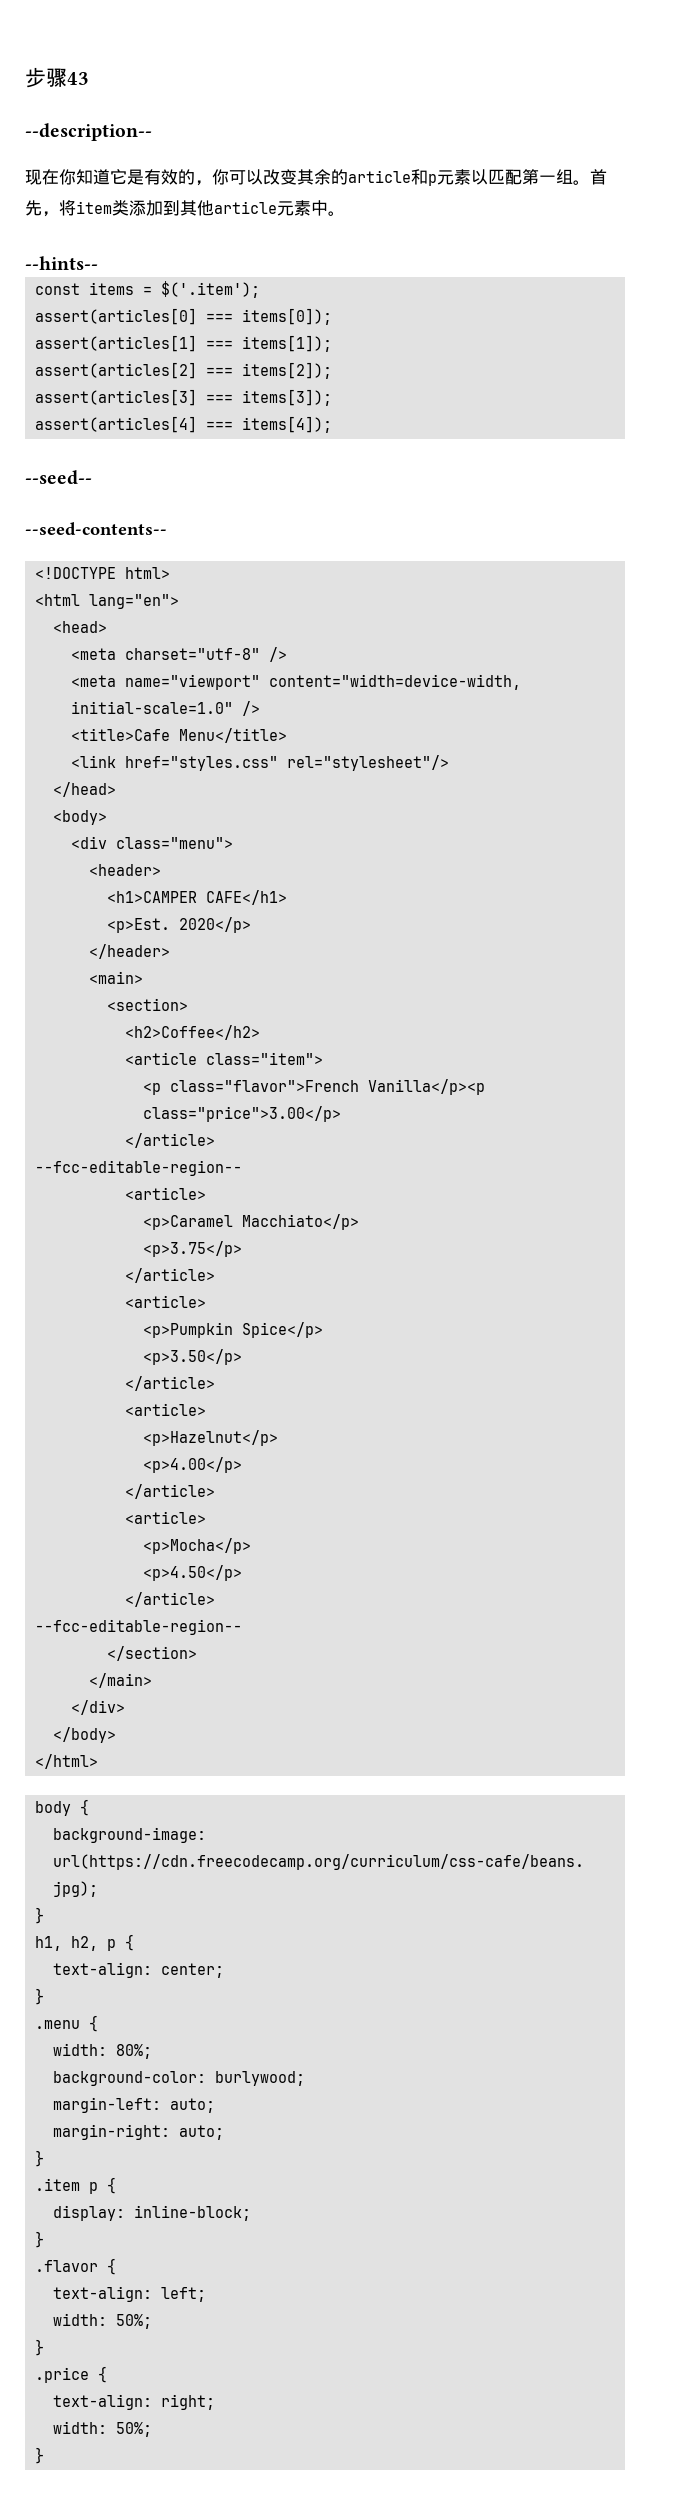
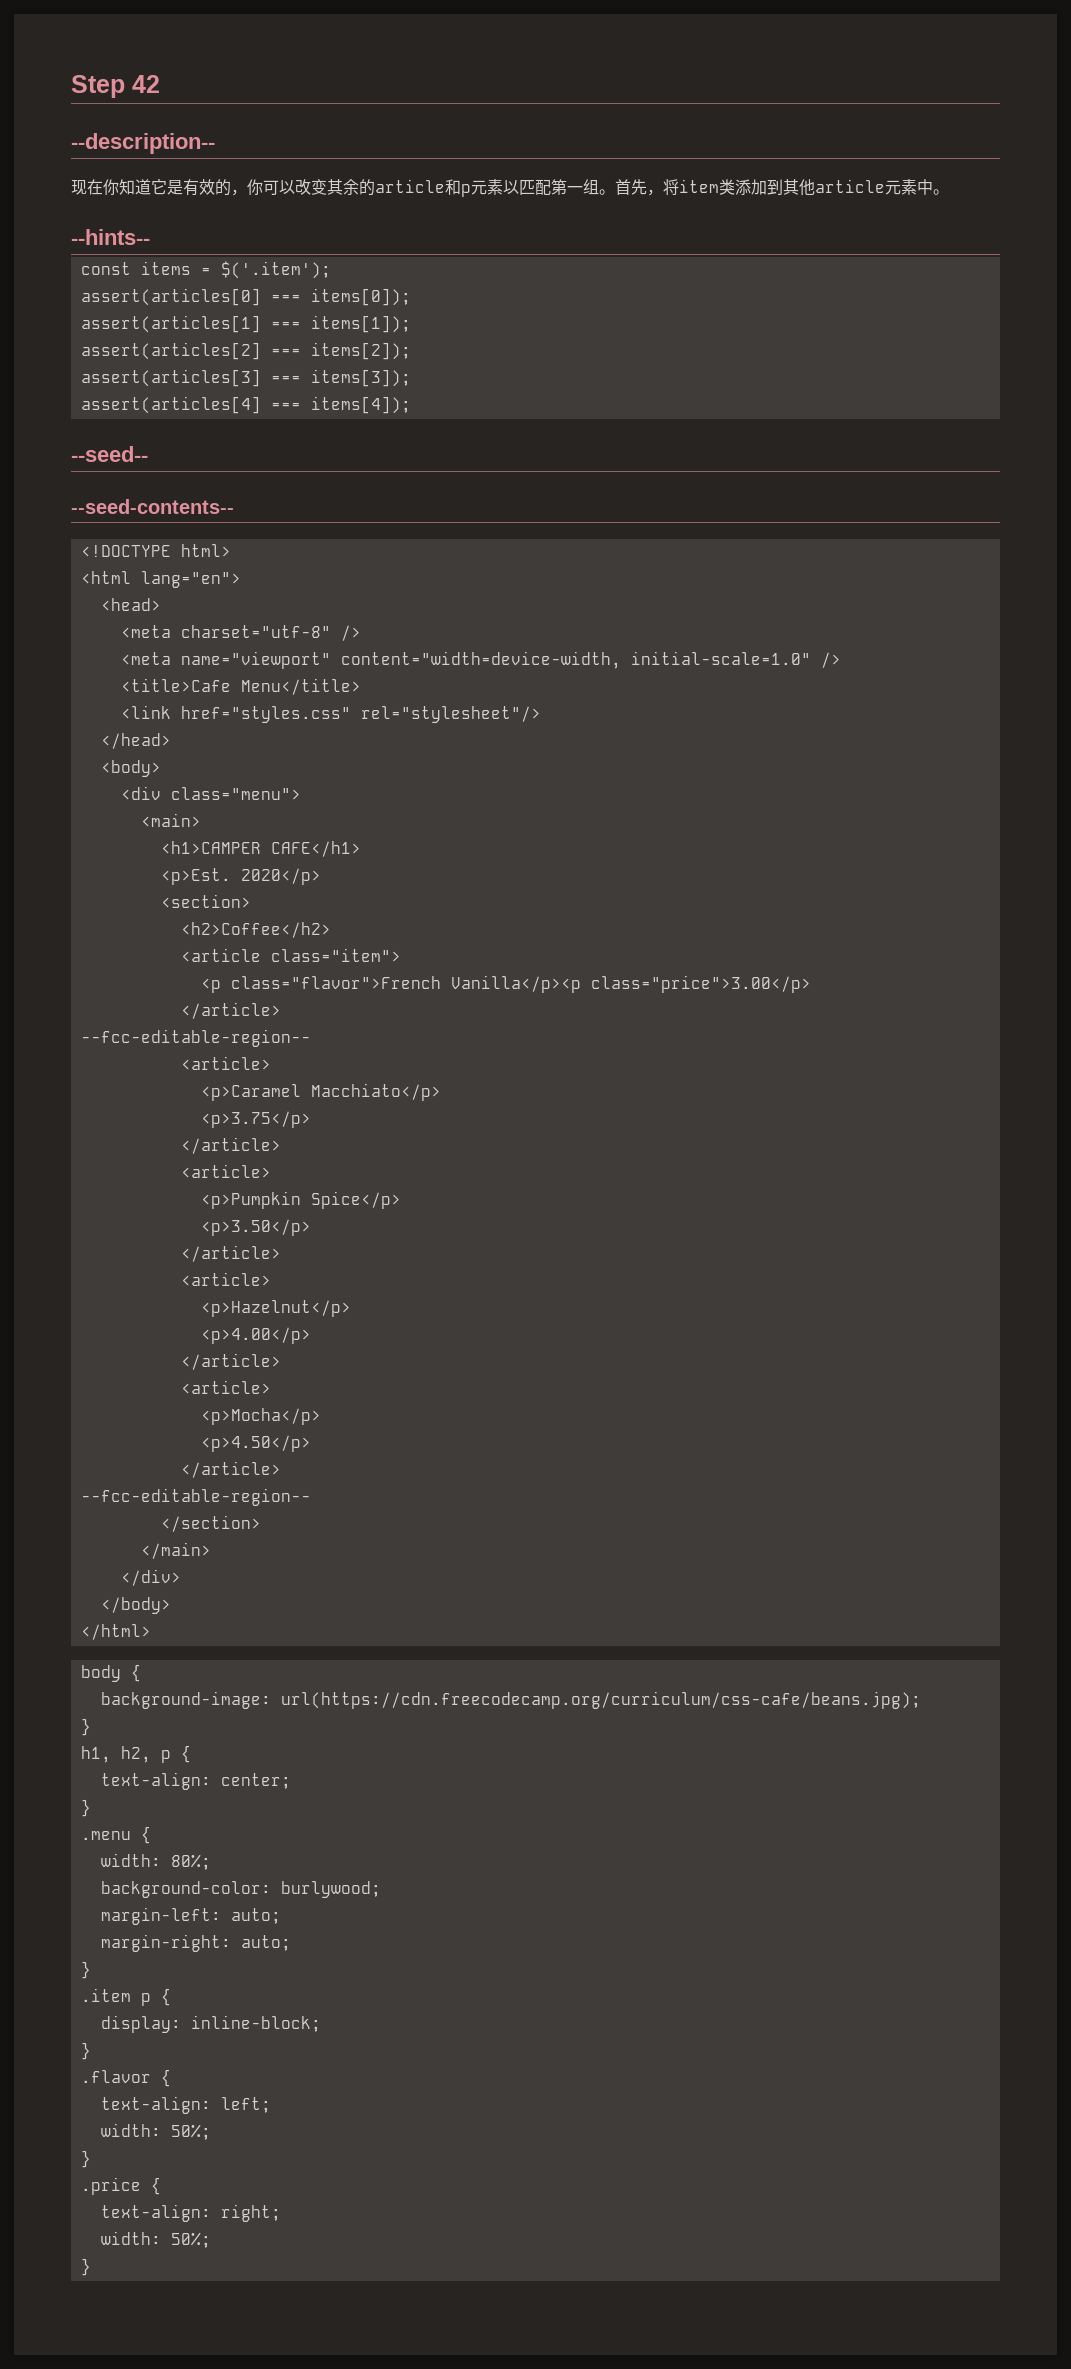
- 步骤43
+ Step 42
- <header>
+ <main>
- </header>
- <main>

